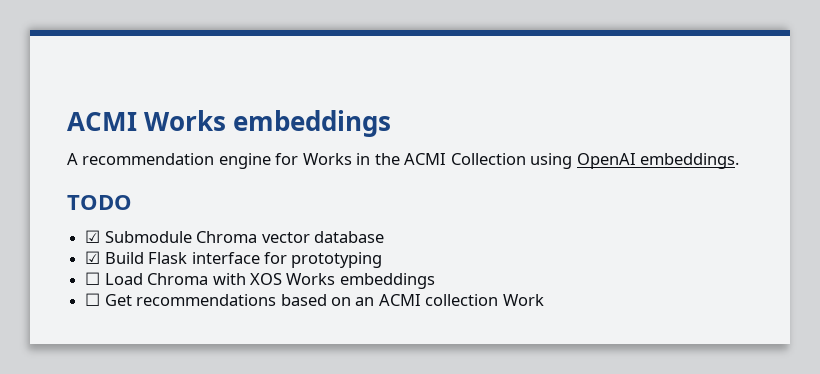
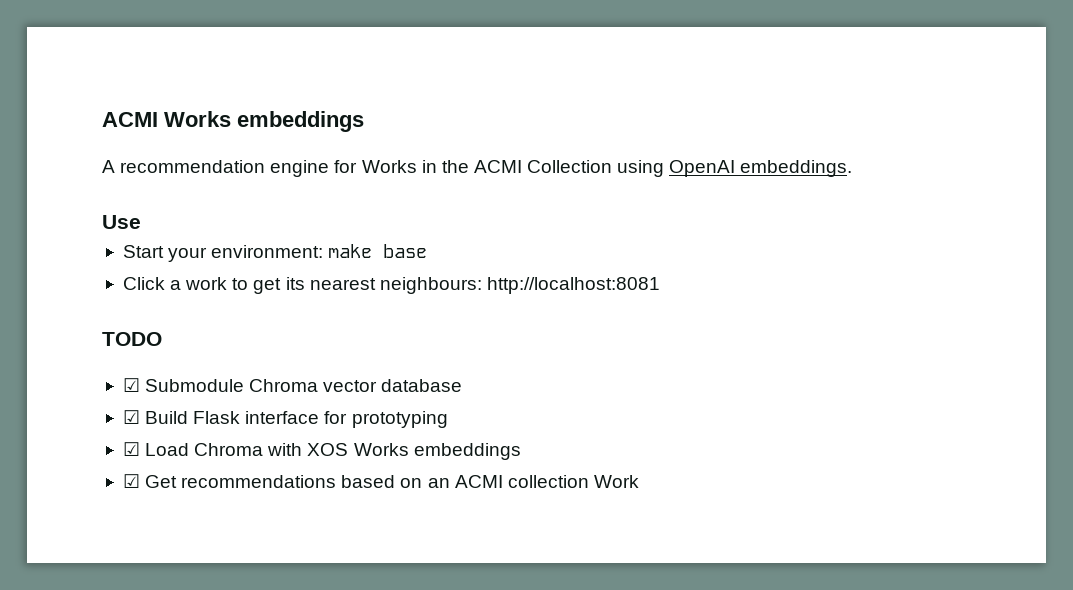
+ Use
+ Start your environment: make base
+ Click a work to get its nearest neighbours: http://localhost:8081
- ☐ Load Chroma with XOS Works embeddings
+ ☑ Load Chroma with XOS Works embeddings
- ☐ Get recommendations based on an ACMI collection Work
+ ☑ Get recommendations based on an ACMI collection Work

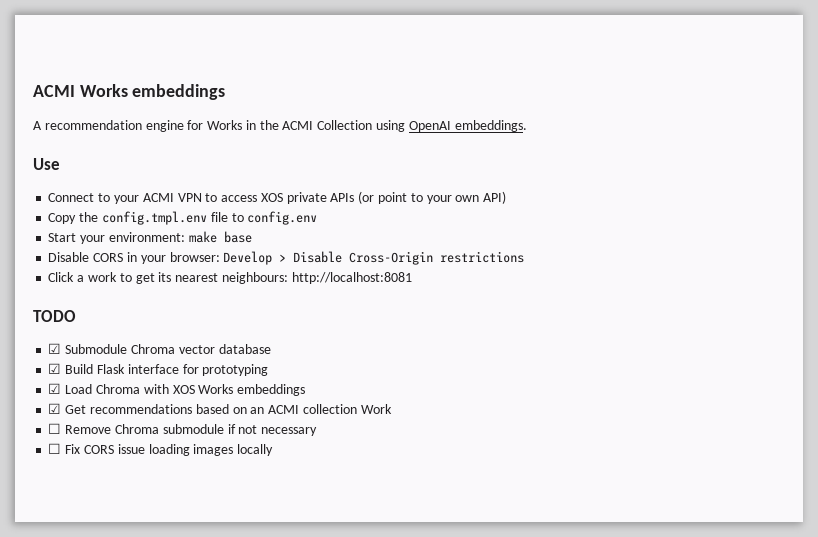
+ Connect to your ACMI VPN to access XOS private APIs (or point to your own API)
+ Copy the config.tmpl.env file to config.env
+ Disable CORS in your browser: Develop > Disable Cross-Origin restrictions
+ ☐ Remove Chroma submodule if not necessary
+ ☐ Fix CORS issue loading images locally

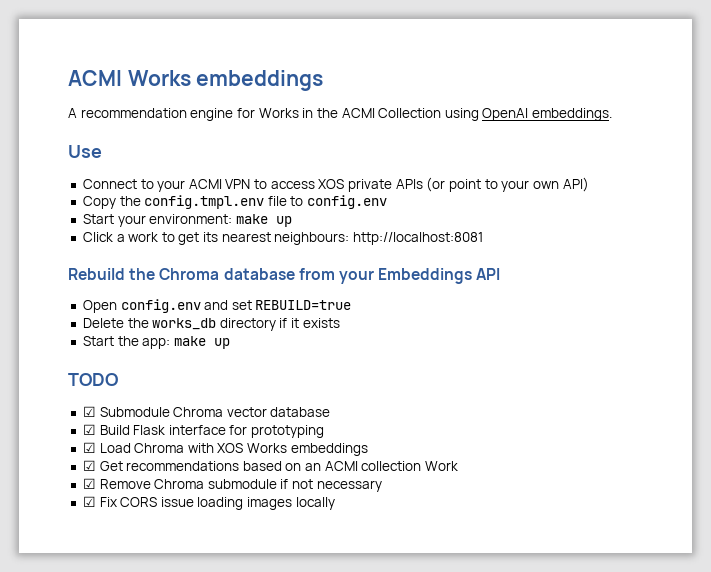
- Start your environment: make base
- Disable CORS in your browser: Develop > Disable Cross-Origin restrictions
+ Start your environment: make up
+ Rebuild the Chroma database from your Embeddings API
+ Open config.env and set REBUILD=true
+ Delete the works_db directory if it exists
+ Start the app: make up
- ☐ Remove Chroma submodule if not necessary
+ ☑ Remove Chroma submodule if not necessary
- ☐ Fix CORS issue loading images locally
+ ☑ Fix CORS issue loading images locally

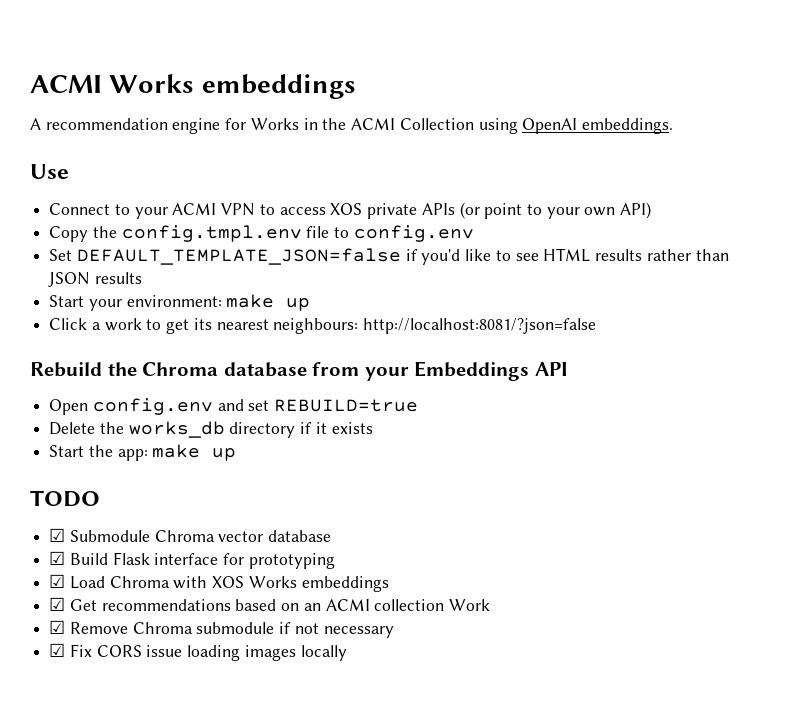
+ Set DEFAULT_TEMPLATE_JSON=false if you'd like to see HTML results rather than JSON results
- Click a work to get its nearest neighbours: http://localhost:8081
+ Click a work to get its nearest neighbours: http://localhost:8081/?json=false

